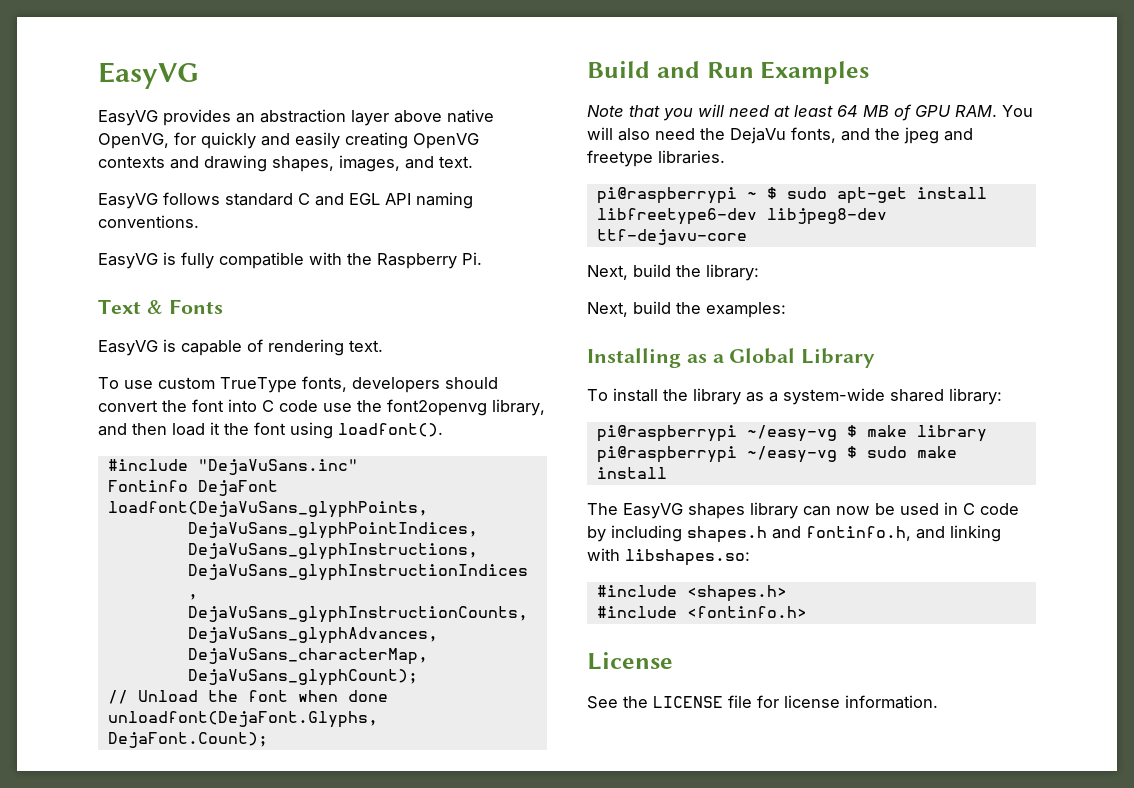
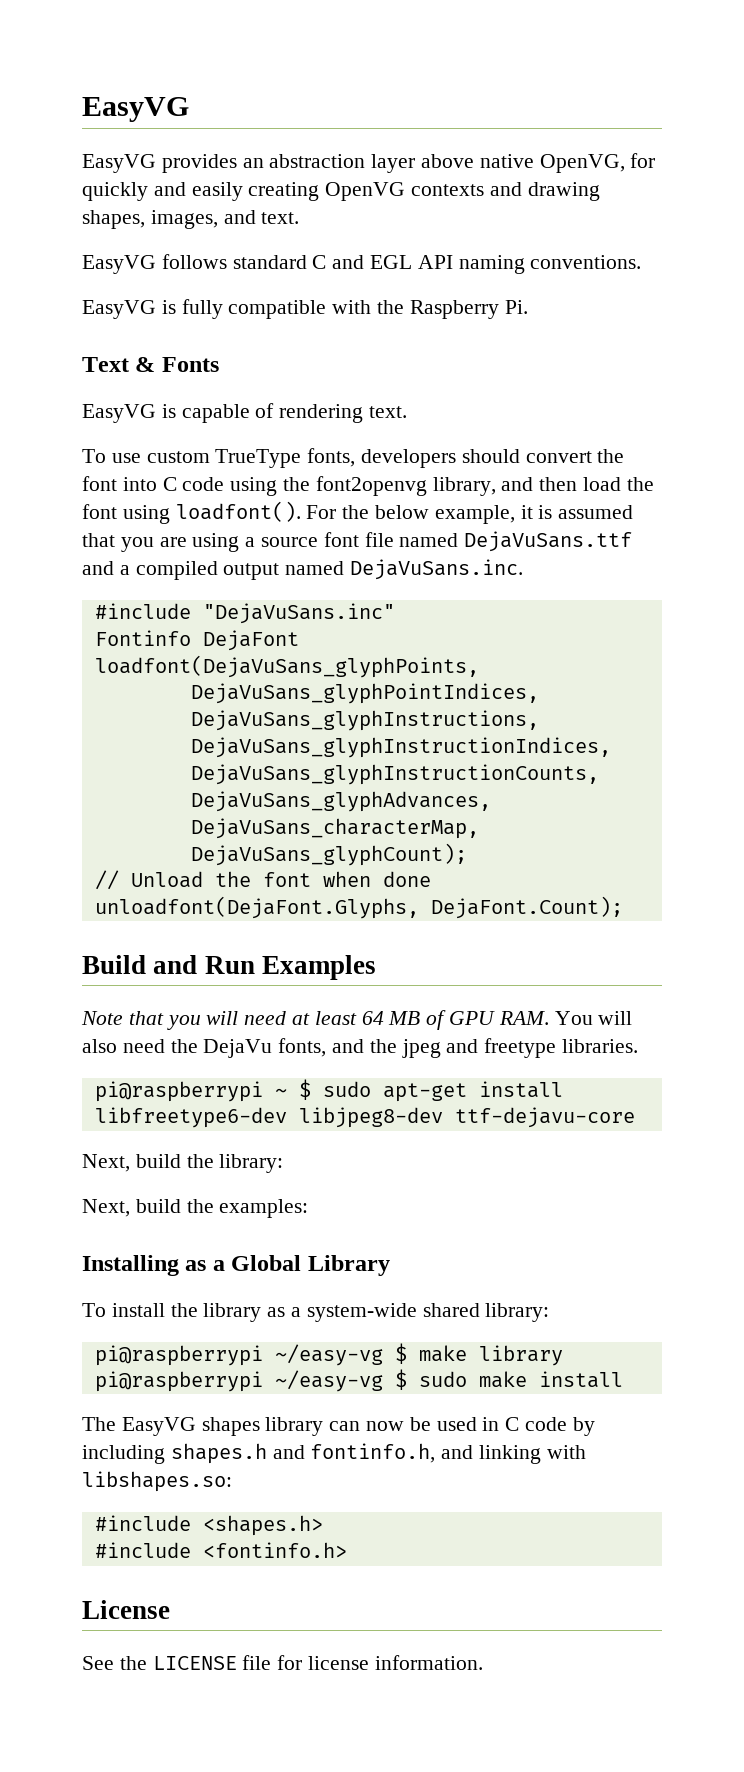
- To use custom TrueType fonts, developers should convert the font into C code use the font2openvg library, and then load it the font using loadfont().
+ To use custom TrueType fonts, developers should convert the font into C code using the font2openvg library, and then load the font using loadfont(). For the below example, it is assumed that you are using a source font file named DejaVuSans.ttf and a compiled output named DejaVuSans.inc.

